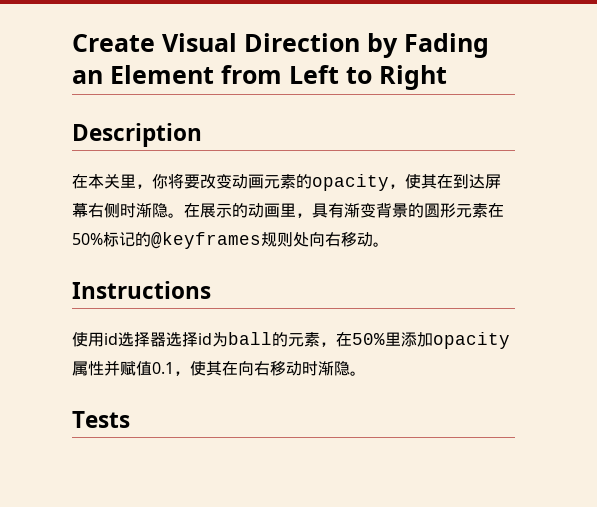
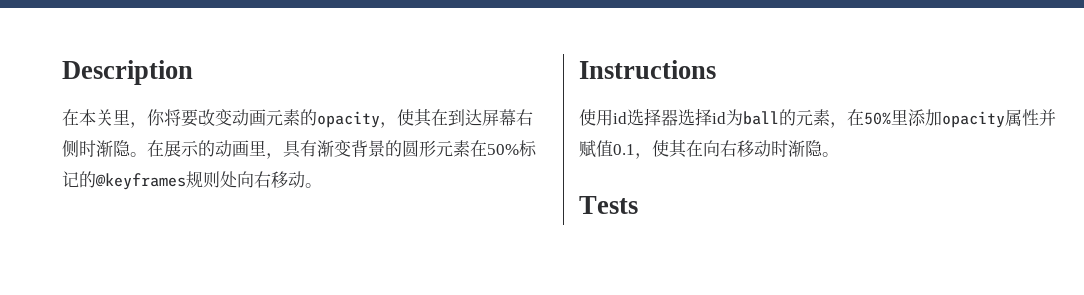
- Create Visual Direction by Fading an Element from Left to Right

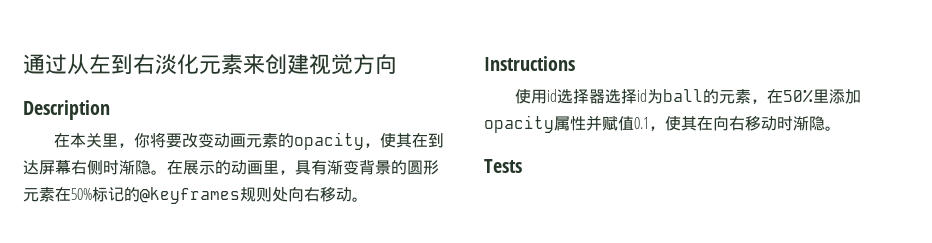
+ 通过从左到右淡化元素来创建视觉方向

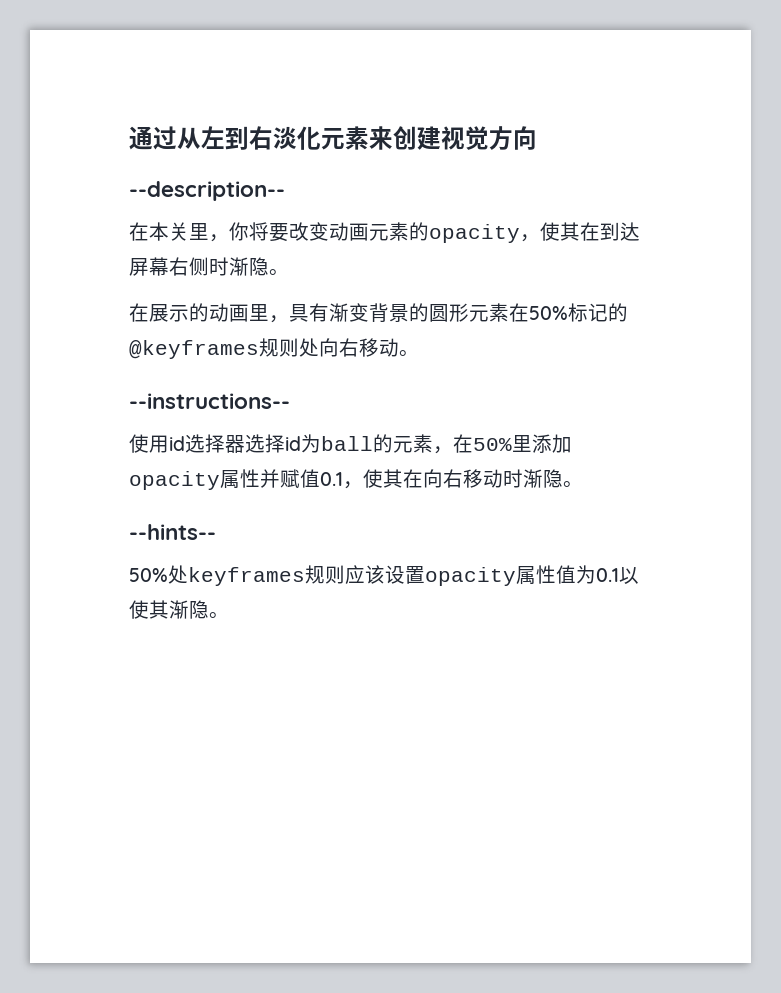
- Description
+ --description--
- 在本关里，你将要改变动画元素的opacity，使其在到达屏幕右侧时渐隐。在展示的动画里，具有渐变背景的圆形元素在50%标记的@keyframes规则处向右移动。
+ 在本关里，你将要改变动画元素的opacity，使其在到达屏幕右侧时渐隐。
+ 在展示的动画里，具有渐变背景的圆形元素在50%标记的@keyframes规则处向右移动。
- Instructions
+ --instructions--
- Tests
+ --hints--
+ 50%处keyframes规则应该设置opacity属性值为0.1以使其渐隐。

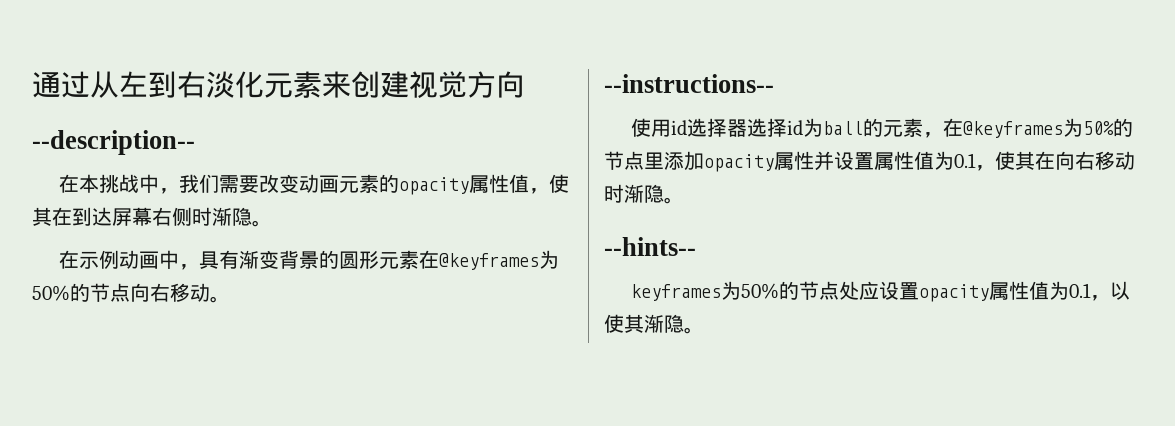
- 在本关里，你将要改变动画元素的opacity，使其在到达屏幕右侧时渐隐。
+ 在本挑战中，我们需要改变动画元素的opacity属性值，使其在到达屏幕右侧时渐隐。
- 在展示的动画里，具有渐变背景的圆形元素在50%标记的@keyframes规则处向右移动。
+ 在示例动画中，具有渐变背景的圆形元素在@keyframes为50%的节点向右移动。
- 使用id选择器选择id为ball的元素，在50%里添加opacity属性并赋值0.1，使其在向右移动时渐隐。
+ 使用id选择器选择id为ball的元素，在@keyframes为50%的节点里添加opacity属性并设置属性值为0.1，使其在向右移动时渐隐。
- 50%处keyframes规则应该设置opacity属性值为0.1以使其渐隐。
+ keyframes为50%的节点处应设置opacity属性值为0.1，以使其渐隐。

